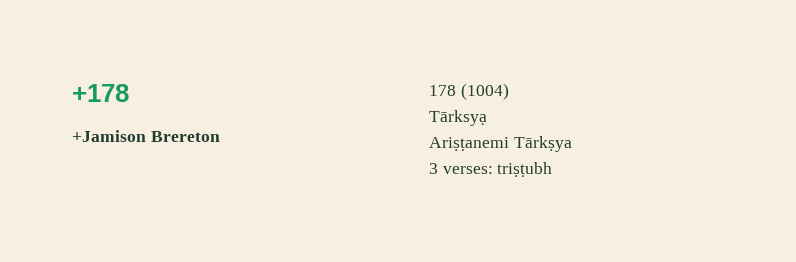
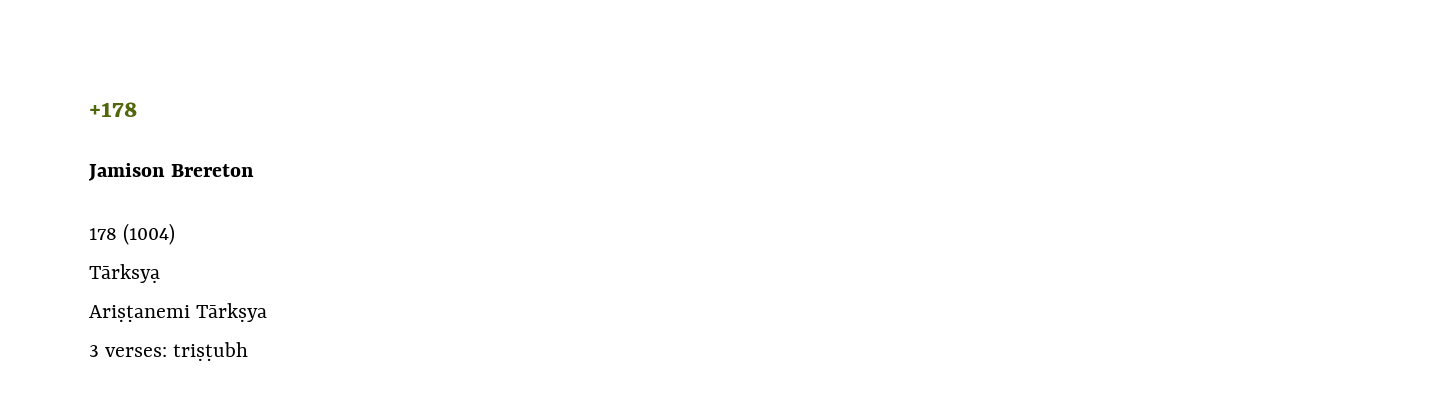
- +Jamison Brereton
+ Jamison Brereton

